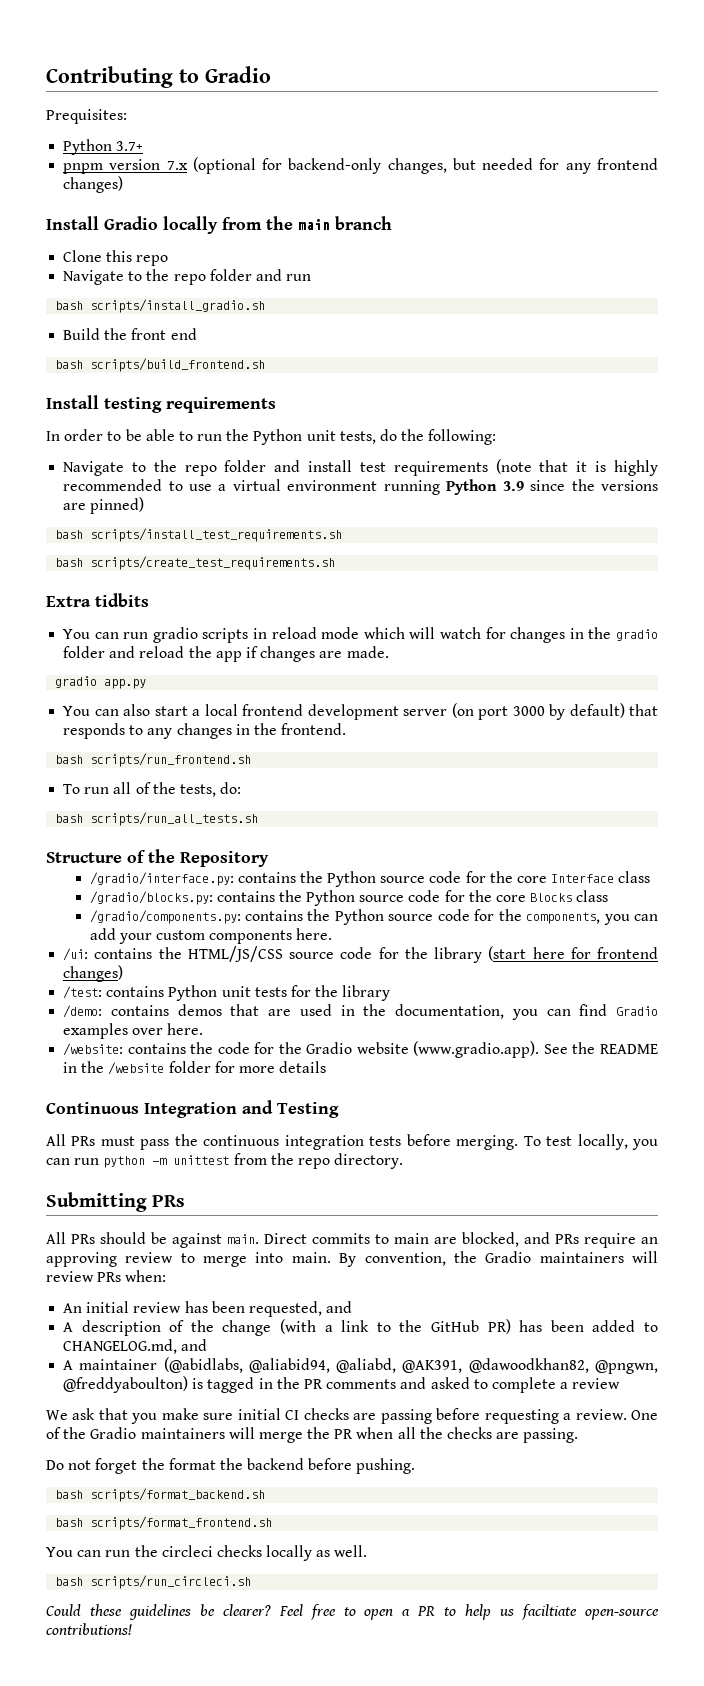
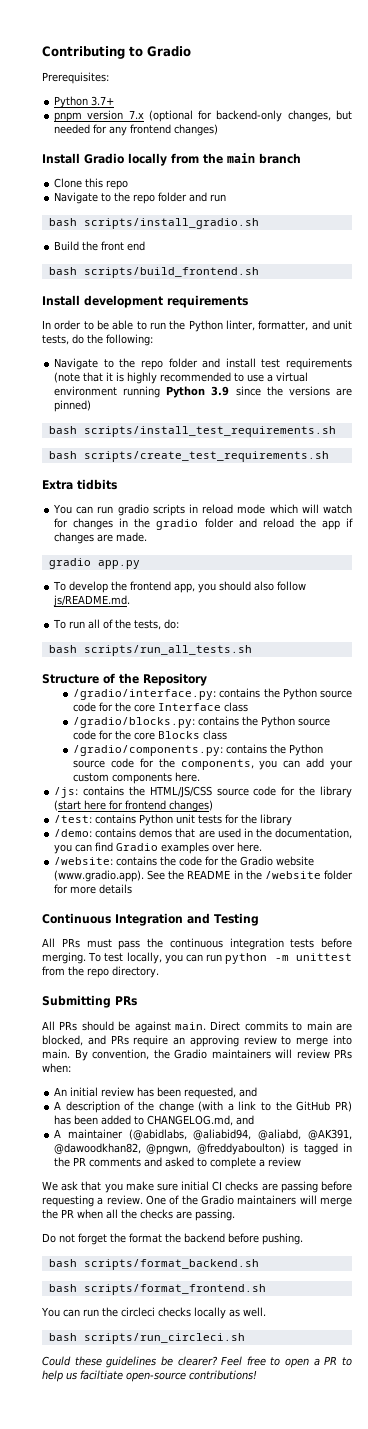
- Prequisites:
+ Prerequisites:
- Install testing requirements
+ Install development requirements
- In order to be able to run the Python unit tests, do the following:
+ In order to be able to run the Python linter, formatter, and unit tests, do the following:
- You can also start a local frontend development server (on port 3000 by default) that responds to any changes in the frontend.
- bash scripts/run_frontend.sh
+ To develop the frontend app, you should also follow js/README.md.
- /ui: contains the HTML/JS/CSS source code for the library (start here for frontend changes)
+ /js: contains the HTML/JS/CSS source code for the library (start here for frontend changes)

